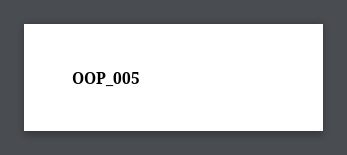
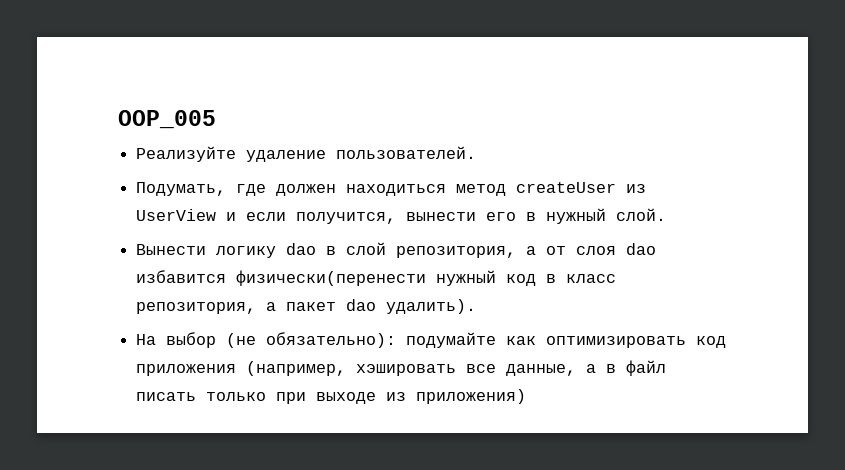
+ Реализуйте удаление пользователей.
+ Подумать, где должен находиться метод createUser из UserView и если получится, вынести его в нужный слой.
+ Вынести логику dao в слой репозитория, а от слоя dao избавится физически(перенести нужный код в класс репозитория, а пакет dao удалить).
+ На выбор (не обязательно): подумайте как оптимизировать код приложения (например, хэшировать все данные, а в файл писать только при выходе из приложения)

